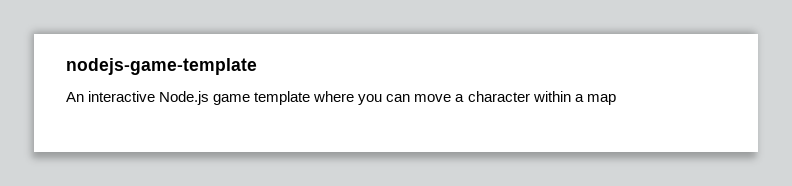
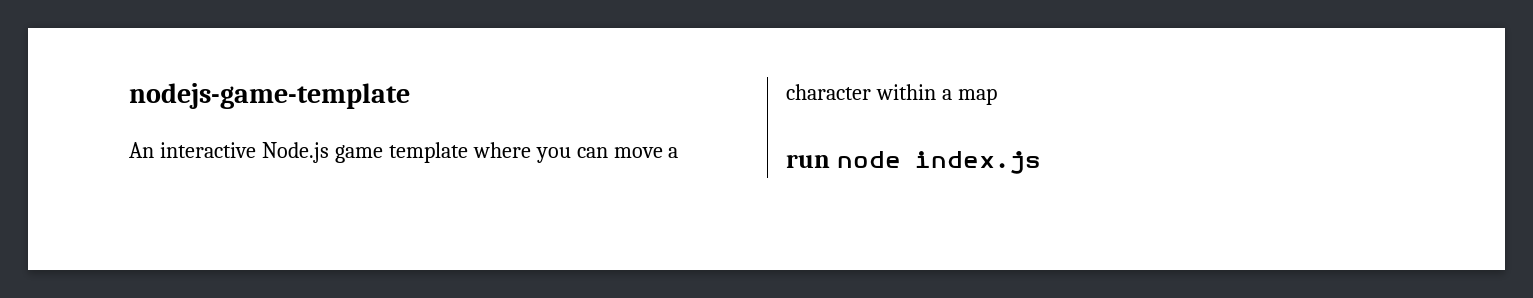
+ run node index.js

